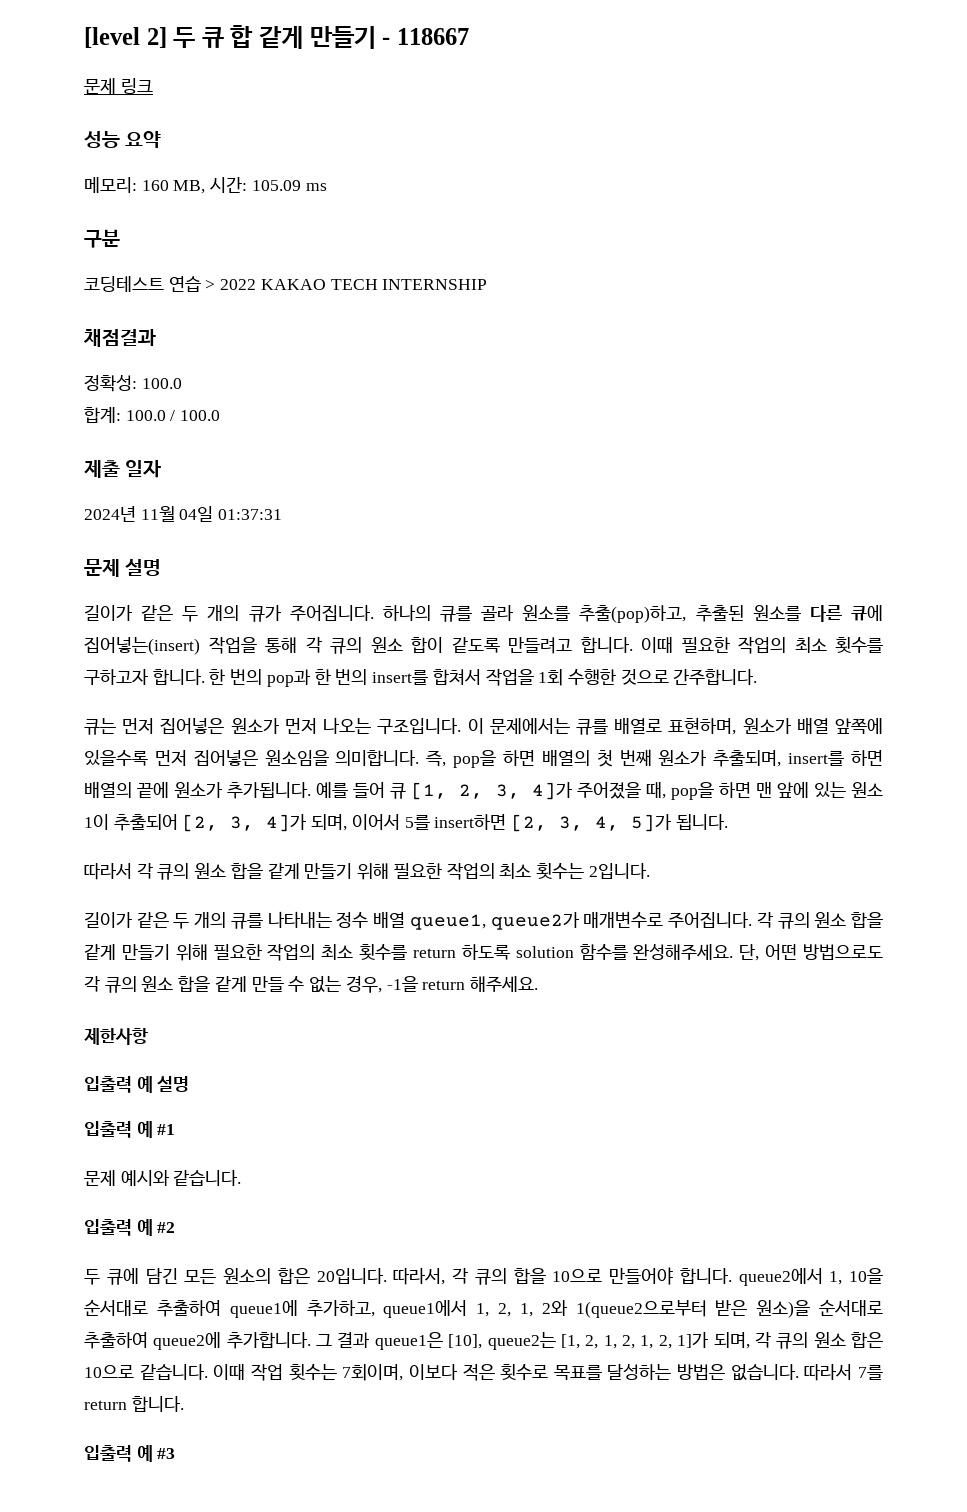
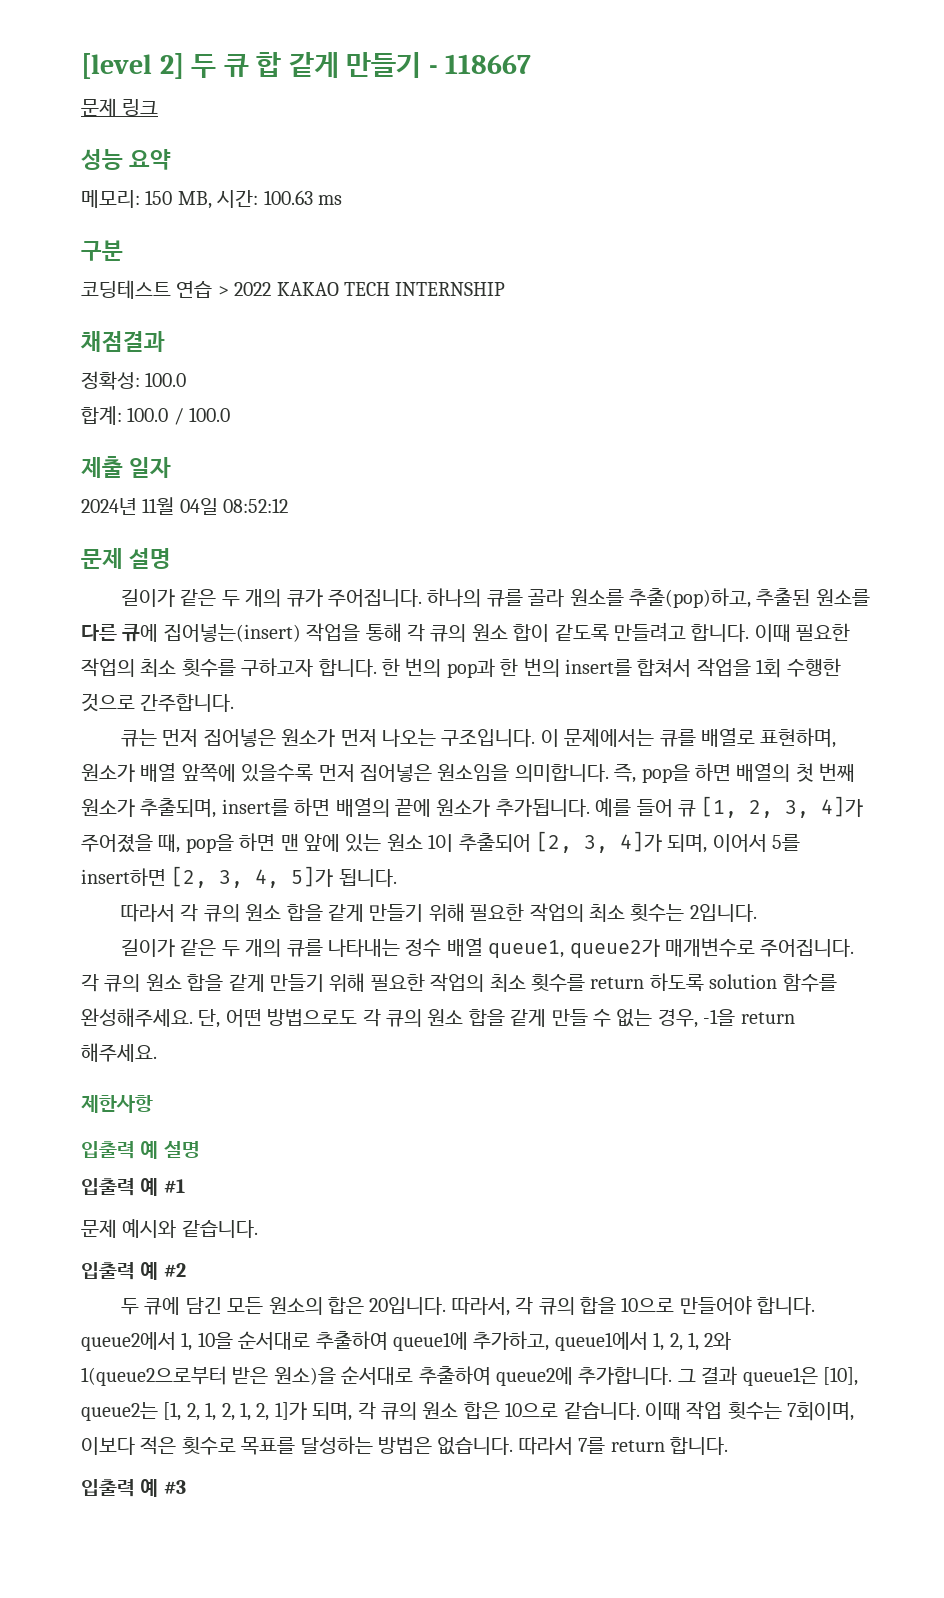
- 메모리: 160 MB, 시간: 105.09 ms
+ 메모리: 150 MB, 시간: 100.63 ms
- 2024년 11월 04일 01:37:31
+ 2024년 11월 04일 08:52:12

